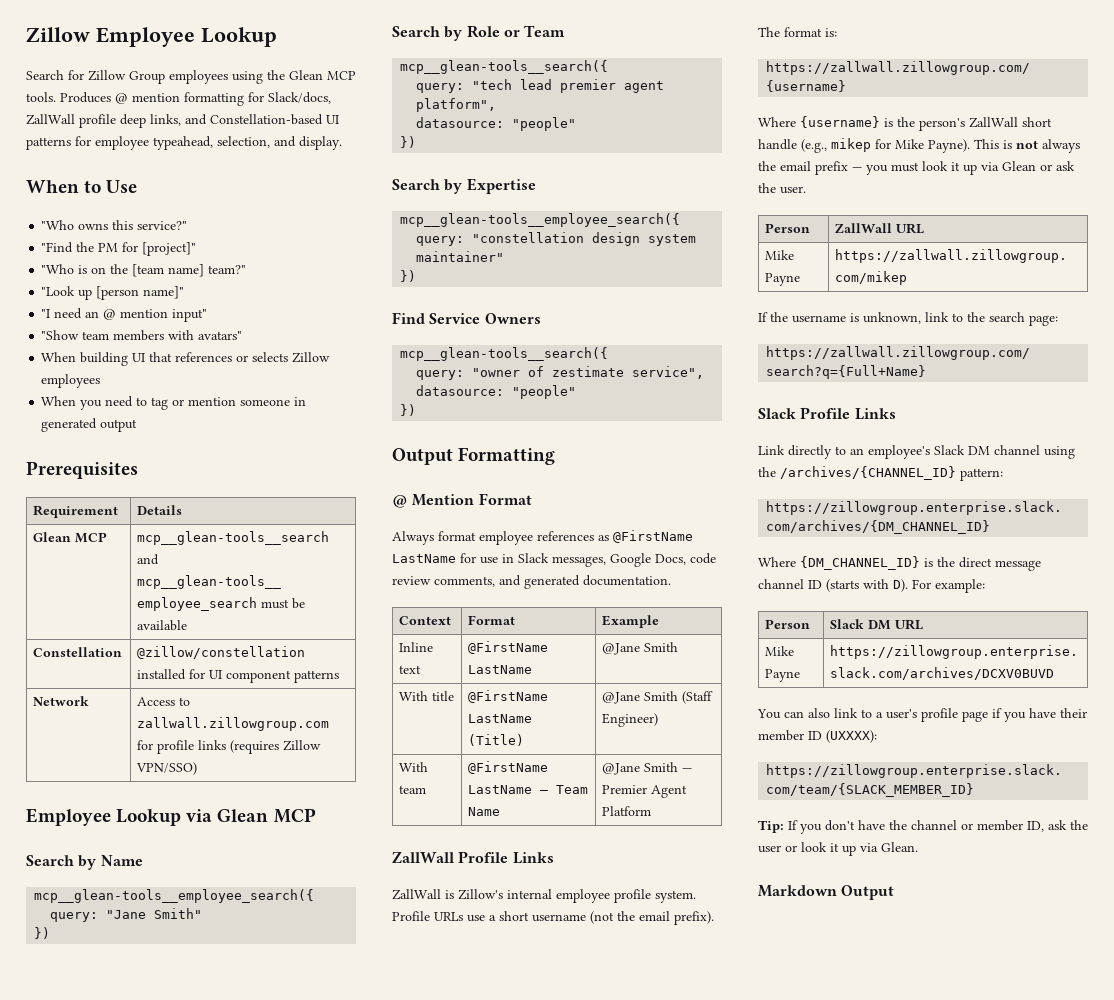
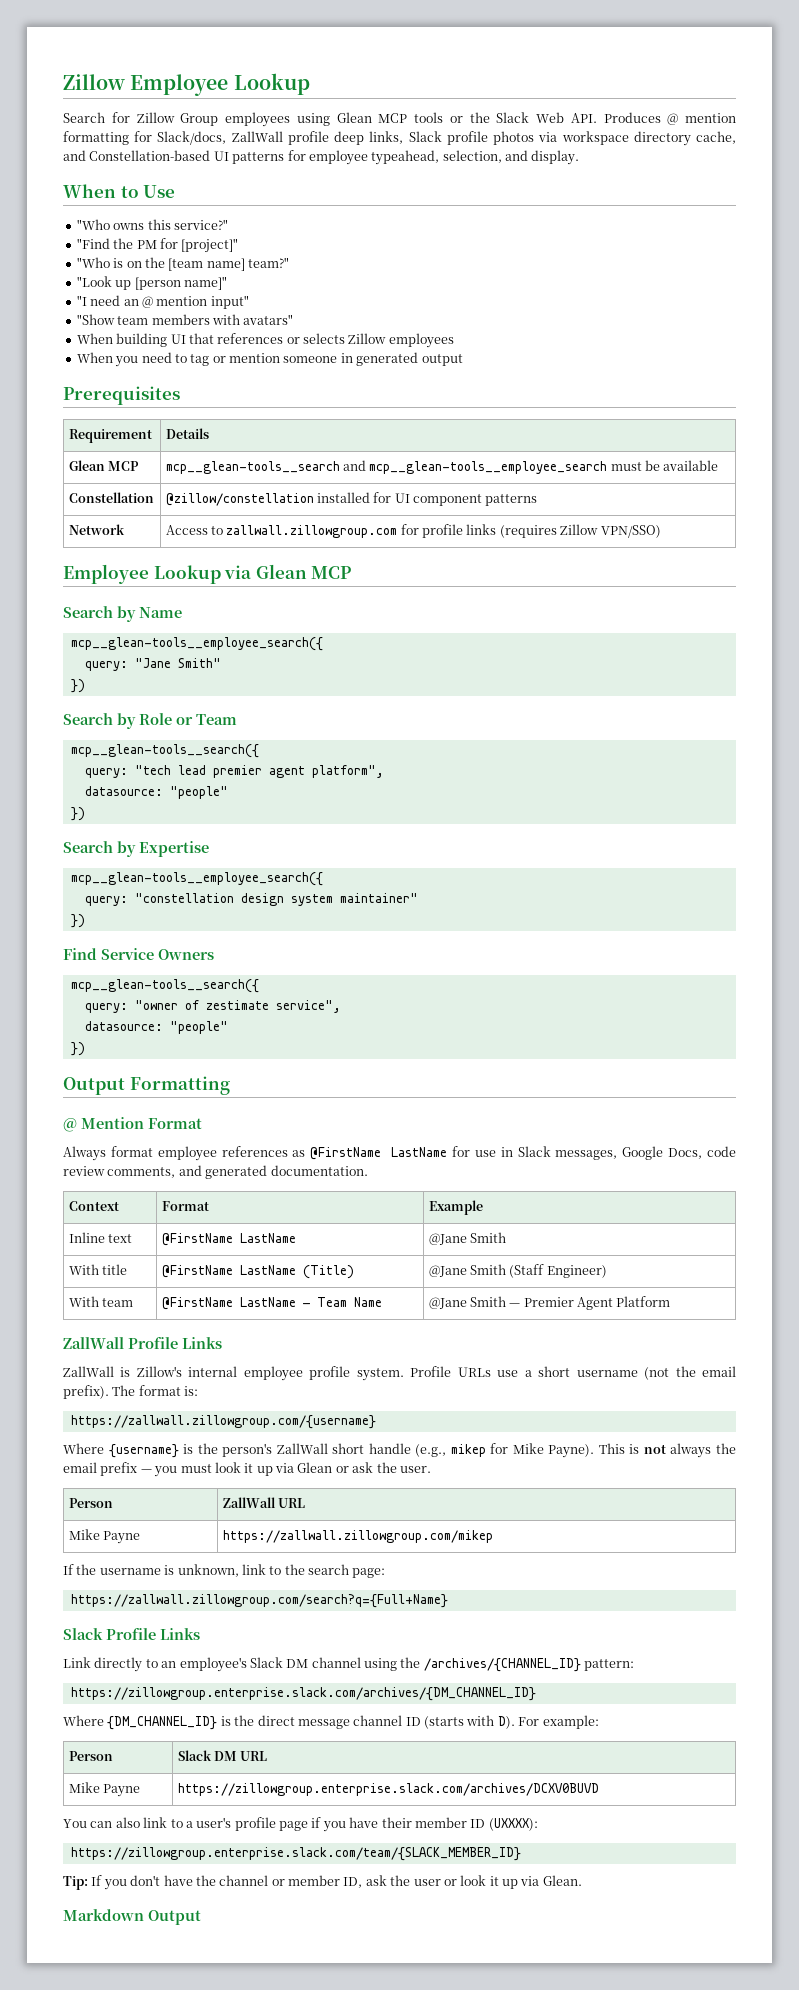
- Search for Zillow Group employees using the Glean MCP tools. Produces @ mention formatting for Slack/docs, ZallWall profile deep links, and Constellation-based UI patterns for employee typeahead, selection, and display.
+ Search for Zillow Group employees using Glean MCP tools or the Slack Web API. Produces @ mention formatting for Slack/docs, ZallWall profile deep links, Slack profile photos via workspace directory cache, and Constellation-based UI patterns for employee typeahead, selection, and display.

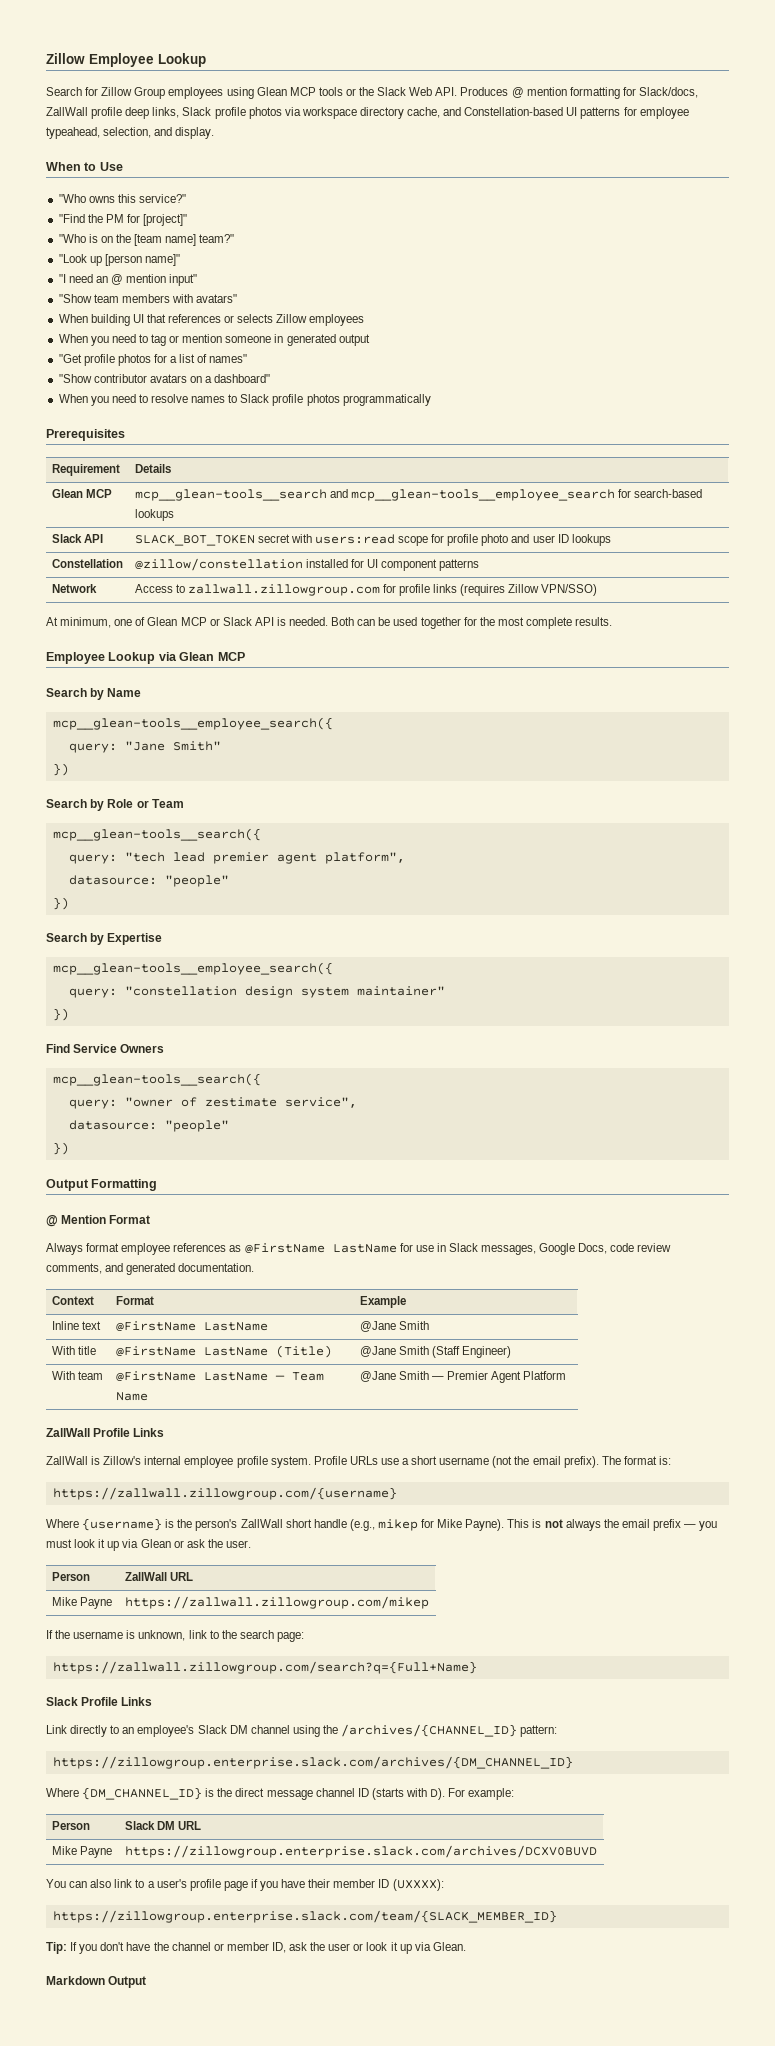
+ "Get profile photos for a list of names"
+ "Show contributor avatars on a dashboard"
+ When you need to resolve names to Slack profile photos programmatically
- Glean MCP | mcp__glean-tools__search and mcp__glean-tools__employee_search must be available
+ Glean MCP | mcp__glean-tools__search and mcp__glean-tools__employee_search for search-based lookups
+ Slack API | SLACK_BOT_TOKEN secret with users:read scope for profile photo and user ID lookups
+ At minimum, one of Glean MCP or Slack API is needed. Both can be used together for the most complete results.

